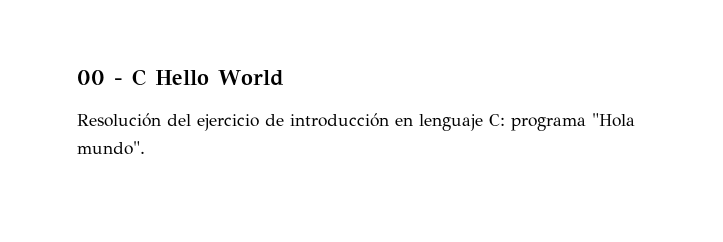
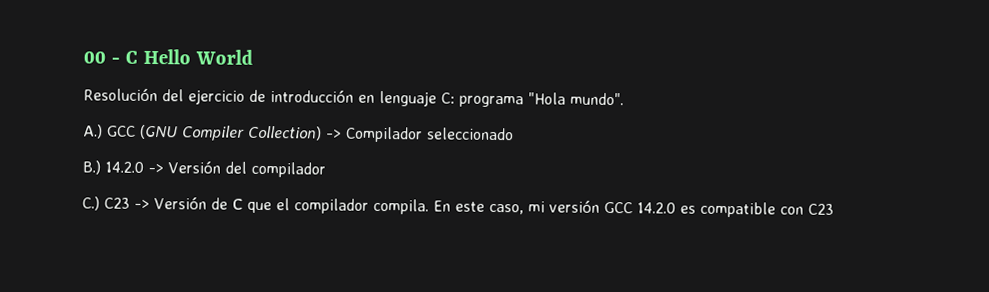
+ A.) GCC (GNU Compiler Collection) -> Compilador seleccionado
+ B.) 14.2.0 -> Versión del compilador
+ C.) C23 -> Versión de C que el compilador compila. En este caso, mi versión GCC 14.2.0 es compatible con C23

